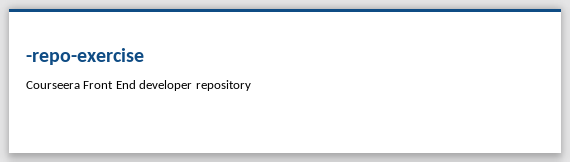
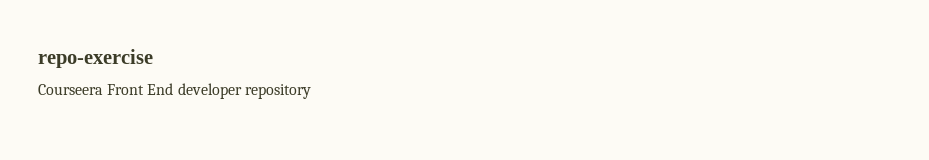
- -repo-exercise
+ repo-exercise

